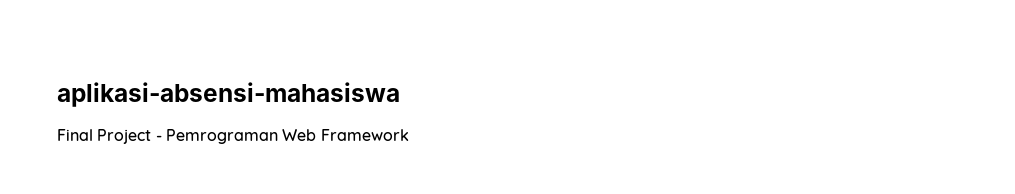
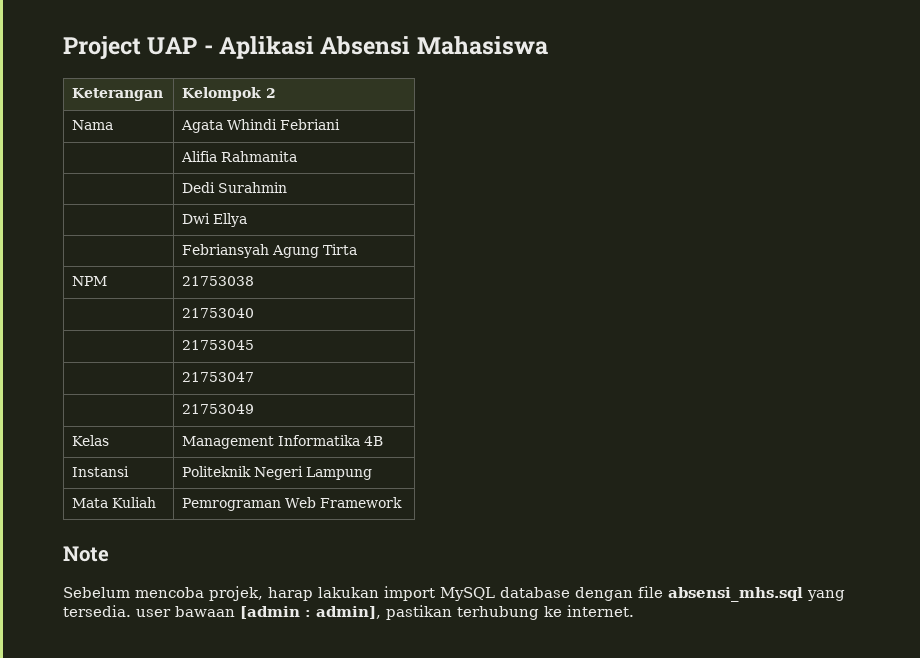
- aplikasi-absensi-mahasiswa
- Final Project - Pemrograman Web Framework
+ Project UAP - Aplikasi Absensi Mahasiswa
+ Keterangan | Kelompok 2
+ Nama | Agata Whindi Febriani
+ | Alifia Rahmanita
+ | Dedi Surahmin
+ | Dwi Ellya
+ | Febriansyah Agung Tirta
+ NPM | 21753038
+ | 21753040
+ | 21753045
+ | 21753047
+ | 21753049
+ Kelas | Management Informatika 4B
+ Instansi | Politeknik Negeri Lampung
+ Mata Kuliah | Pemrograman Web Framework
+ Note
+ Sebelum mencoba projek, harap lakukan import MySQL database dengan file absensi_mhs.sql yang tersedia. user bawaan [admin : admin], pastikan terhubung ke internet.

